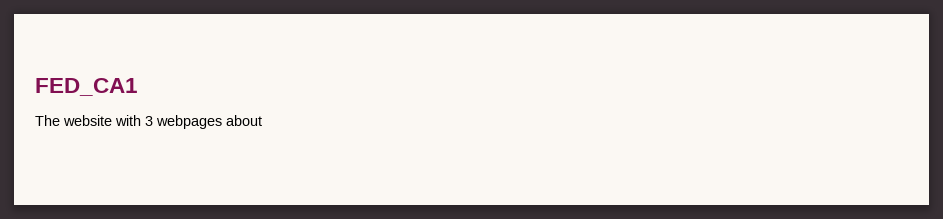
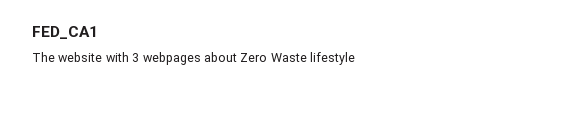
- The website with 3 webpages about
+ The website with 3 webpages about Zero Waste lifestyle

